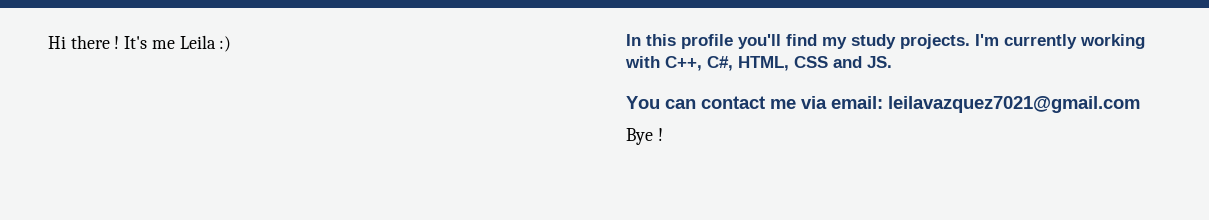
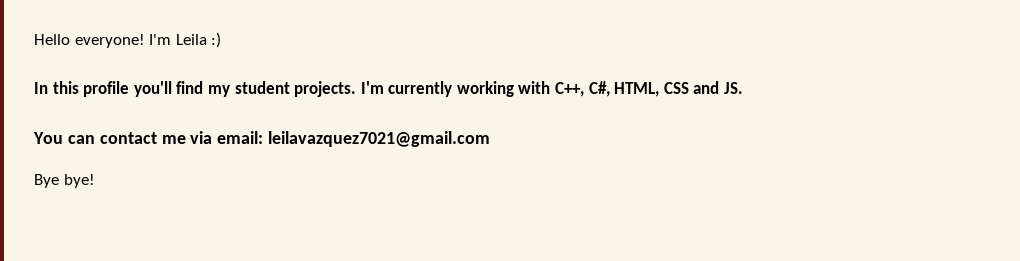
- Hi there ! It's me Leila :)
+ Hello everyone! I'm Leila :)
- In this profile you'll find my study projects.
+ In this profile you'll find my student projects.
- Bye !
+ Bye bye!

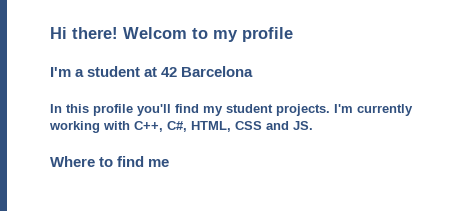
- Hello everyone! I'm Leila :)
+ Hi there! Welcom to my profile
+ I'm a student at 42 Barcelona
- You can contact me via email: leilavazquez7021@gmail.com
- Bye bye!
+ Where to find me

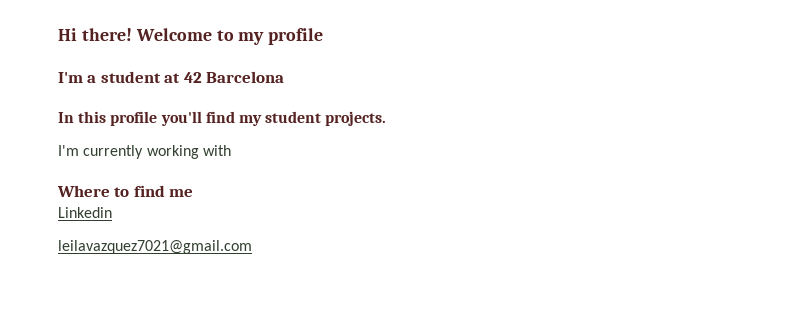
- Welcom to my profile
+ Welcome to my profile
- In this profile you'll find my student projects. I'm currently working with C++, C#, HTML, CSS and JS.
+ In this profile you'll find my student projects.
+ I'm currently working with
+ Linkedin
+ leilavazquez7021@gmail.com

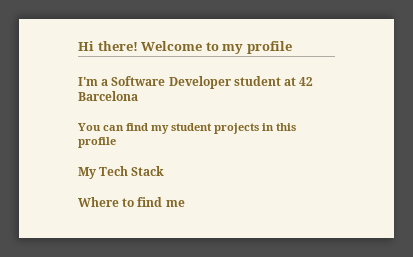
- I'm a student at 42 Barcelona
+ I'm a Software Developer student at 42 Barcelona
- In this profile you'll find my student projects.
- I'm currently working with
+ You can find my student projects in this profile
+ My Tech Stack
- Linkedin
- leilavazquez7021@gmail.com

